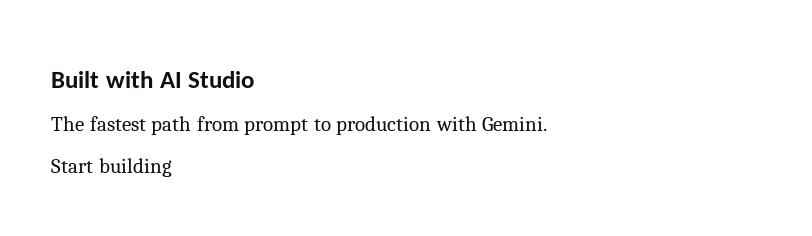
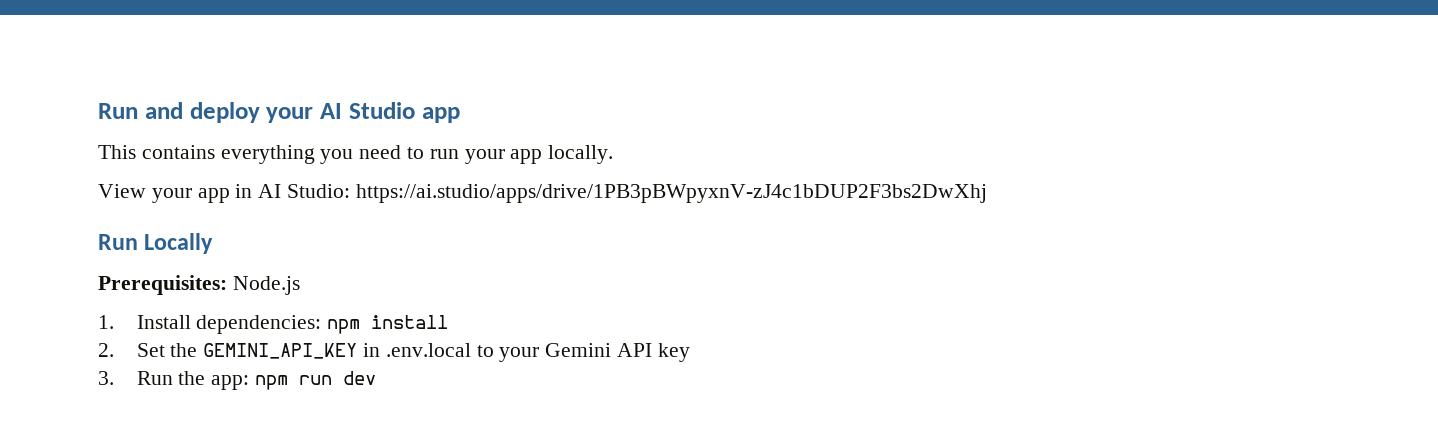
- Built with AI Studio
- The fastest path from prompt to production with Gemini.
- Start building
+ Run and deploy your AI Studio app
+ This contains everything you need to run your app locally.
+ View your app in AI Studio: https://ai.studio/apps/drive/1PB3pBWpyxnV-zJ4c1bDUP2F3bs2DwXhj
+ Run Locally
+ Prerequisites: Node.js
+ 1. Install dependencies: npm install
+ 2. Set the GEMINI_API_KEY in .env.local to your Gemini API key
+ 3. Run the app: npm run dev

